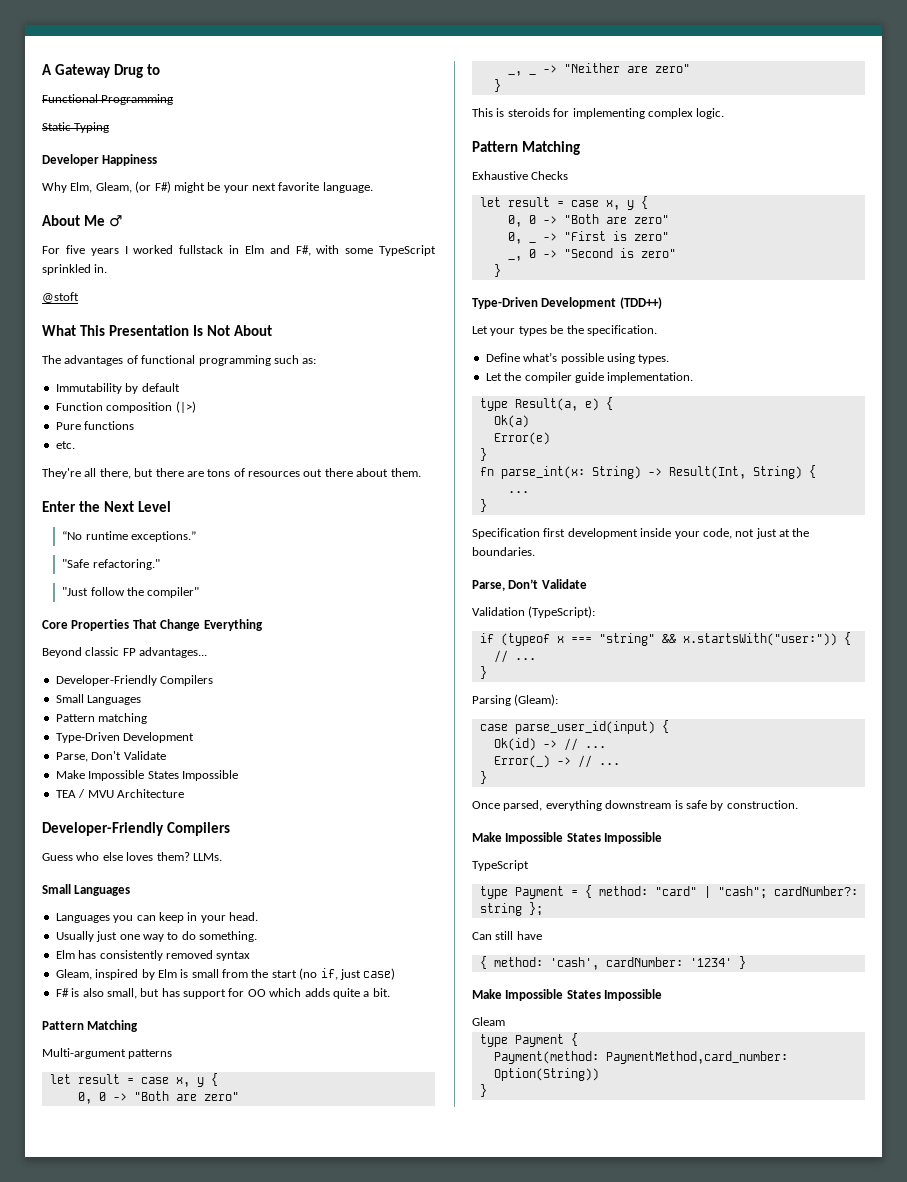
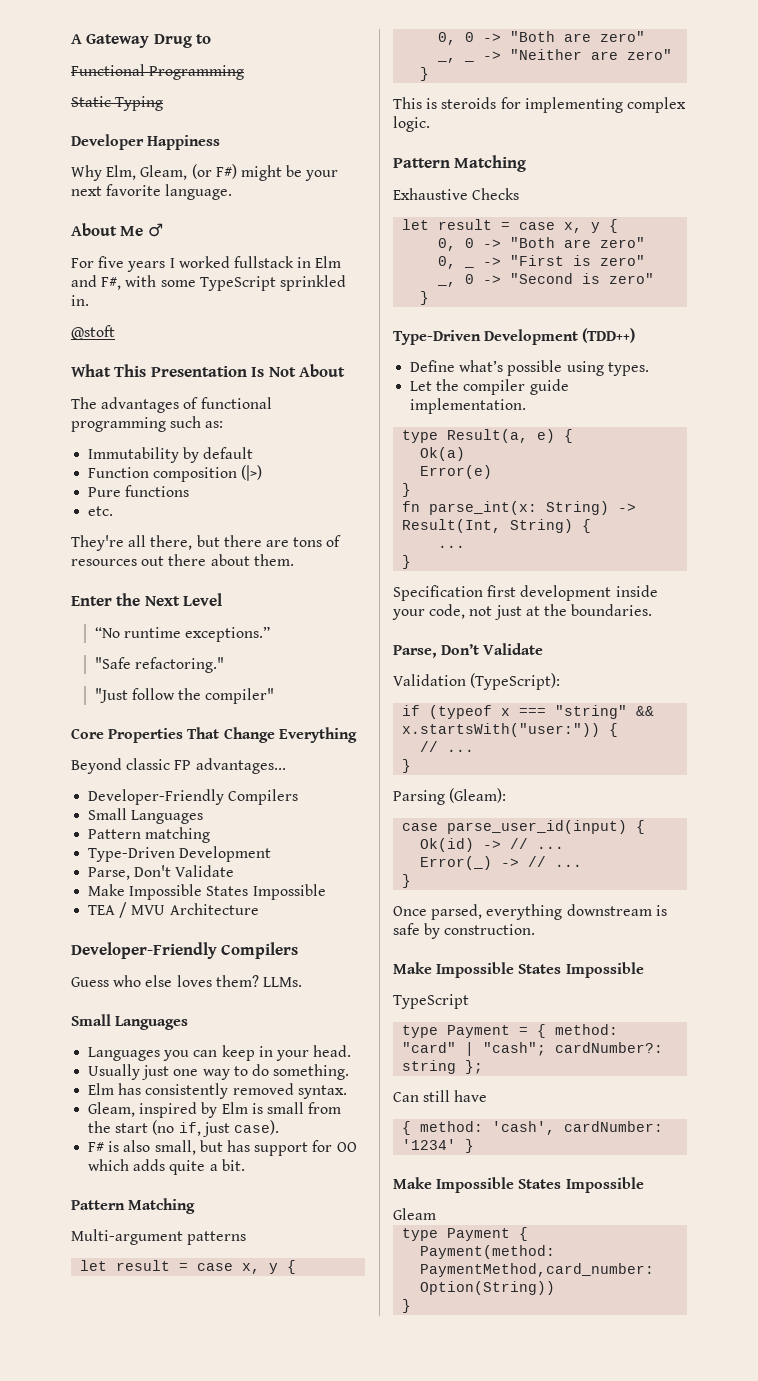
- Elm has consistently removed syntax
+ Elm has consistently removed syntax.
- Gleam, inspired by Elm is small from the start (no if, just case)
+ Gleam, inspired by Elm is small from the start (no if, just case).
- Let your types be the specification.

